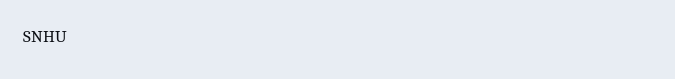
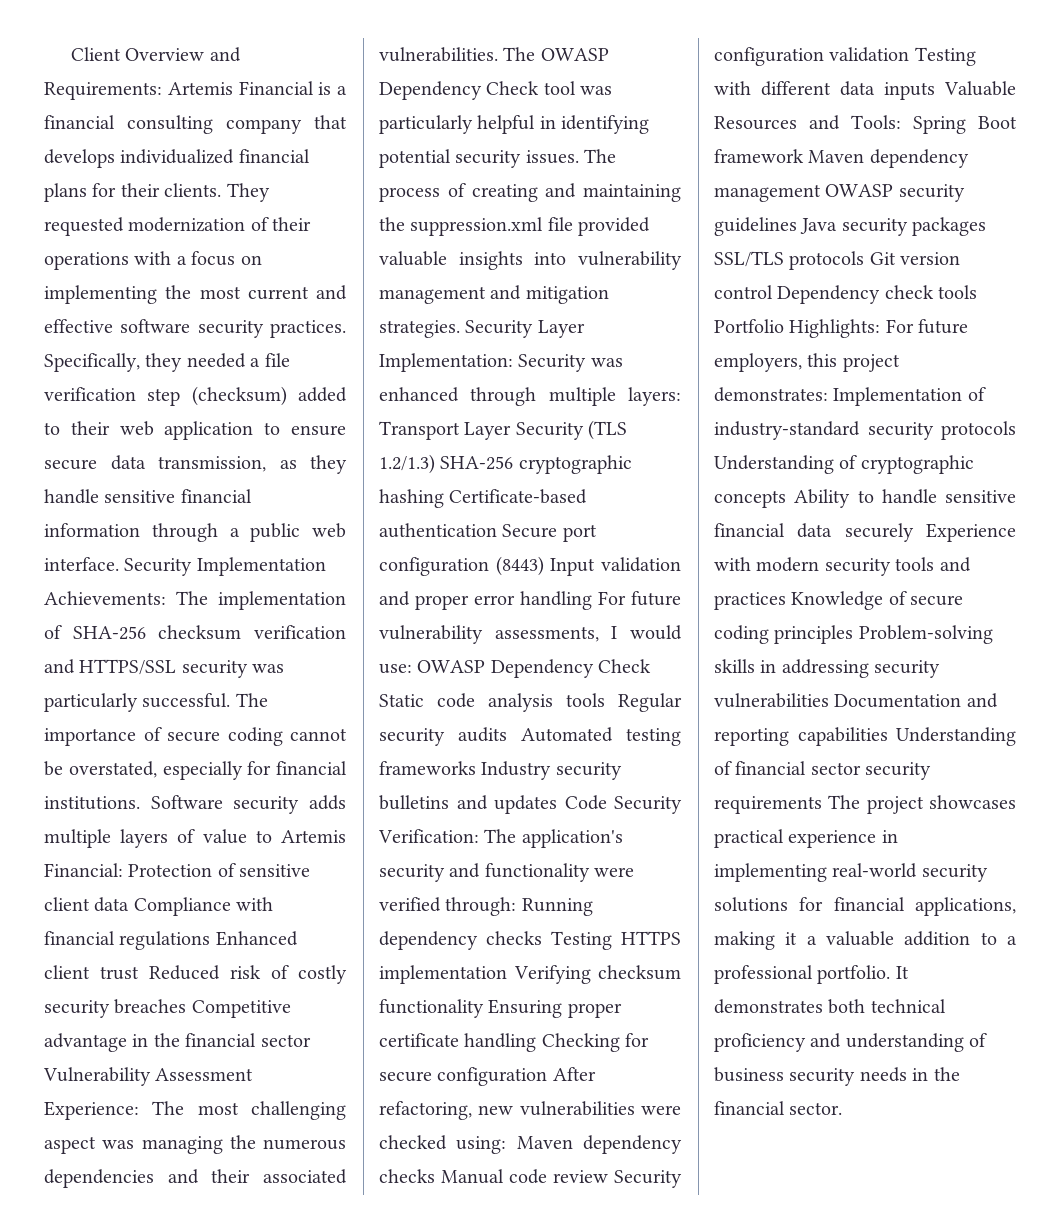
- SNHU
+ Client Overview and Requirements: Artemis Financial is a financial consulting company that develops individualized financial plans for their clients. They requested modernization of their operations with a focus on implementing the most current and effective software security practices. Specifically, they needed a file verification step (checksum) added to their web application to ensure secure data transmission, as they handle sensitive financial information through a public web interface. Security Implementation Achievements: The implementation of SHA-256 checksum verification and HTTPS/SSL security was particularly successful. The importance of secure coding cannot be overstated, especially for financial institutions. Software security adds multiple layers of value to Artemis Financial: Protection of sensitive client data Compliance with financial regulations Enhanced client trust Reduced risk of costly security breaches Competitive advantage in the financial sector Vulnerability Assessment Experience: The most challenging aspect was managing the numerous dependencies and their associated vulnerabilities. The OWASP Dependency Check tool was particularly helpful in identifying potential security issues. The process of creating and maintaining the suppression.xml file provided valuable insights into vulnerability management and mitigation strategies. Security Layer Implementation: Security was enhanced through multiple layers: Transport Layer Security (TLS 1.2/1.3) SHA-256 cryptographic hashing Certificate-based authentication Secure port configuration (8443) Input validation and proper error handling For future vulnerability assessments, I would use: OWASP Dependency Check Static code analysis tools Regular security audits Automated testing frameworks Industry security bulletins and updates Code Security Verification: The application's security and functionality were verified through: Running dependency checks Testing HTTPS implementation Verifying checksum functionality Ensuring proper certificate handling Checking for secure configuration After refactoring, new vulnerabilities were checked using: Maven dependency checks Manual code review Security configuration validation Testing with different data inputs Valuable Resources and Tools: Spring Boot framework Maven dependency management OWASP security guidelines Java security packages SSL/TLS protocols Git version control Dependency check tools Portfolio Highlights: For future employers, this project demonstrates: Implementation of industry-standard security protocols Understanding of cryptographic concepts Ability to handle sensitive financial data securely Experience with modern security tools and practices Knowledge of secure coding principles Problem-solving skills in addressing security vulnerabilities Documentation and reporting capabilities Understanding of financial sector security requirements The project showcases practical experience in implementing real-world security solutions for financial applications, making it a valuable addition to a professional portfolio. It demonstrates both technical proficiency and understanding of business security needs in the financial sector.

